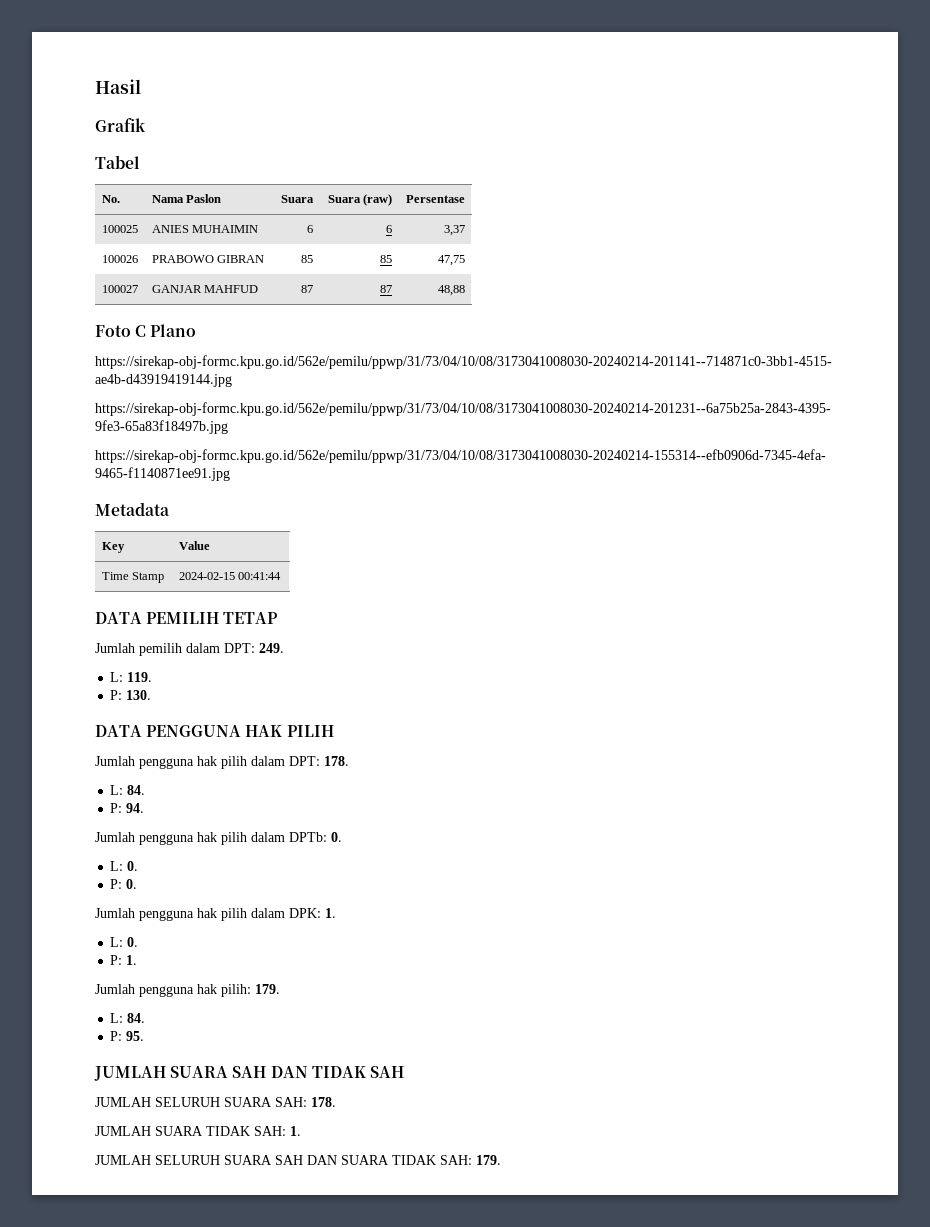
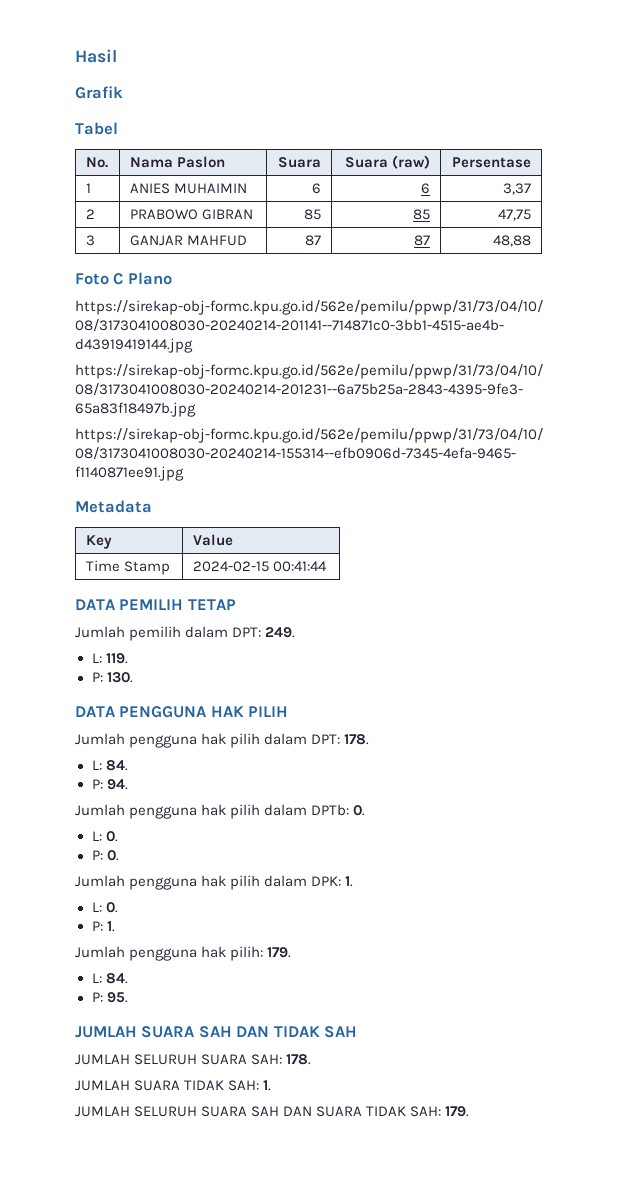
- 100025 | ANIES MUHAIMIN | 6 | 6 | 3,37
+ 1 | ANIES MUHAIMIN | 6 | 6 | 3,37
- 100026 | PRABOWO GIBRAN | 85 | 85 | 47,75
+ 2 | PRABOWO GIBRAN | 85 | 85 | 47,75
- 100027 | GANJAR MAHFUD | 87 | 87 | 48,88
+ 3 | GANJAR MAHFUD | 87 | 87 | 48,88

